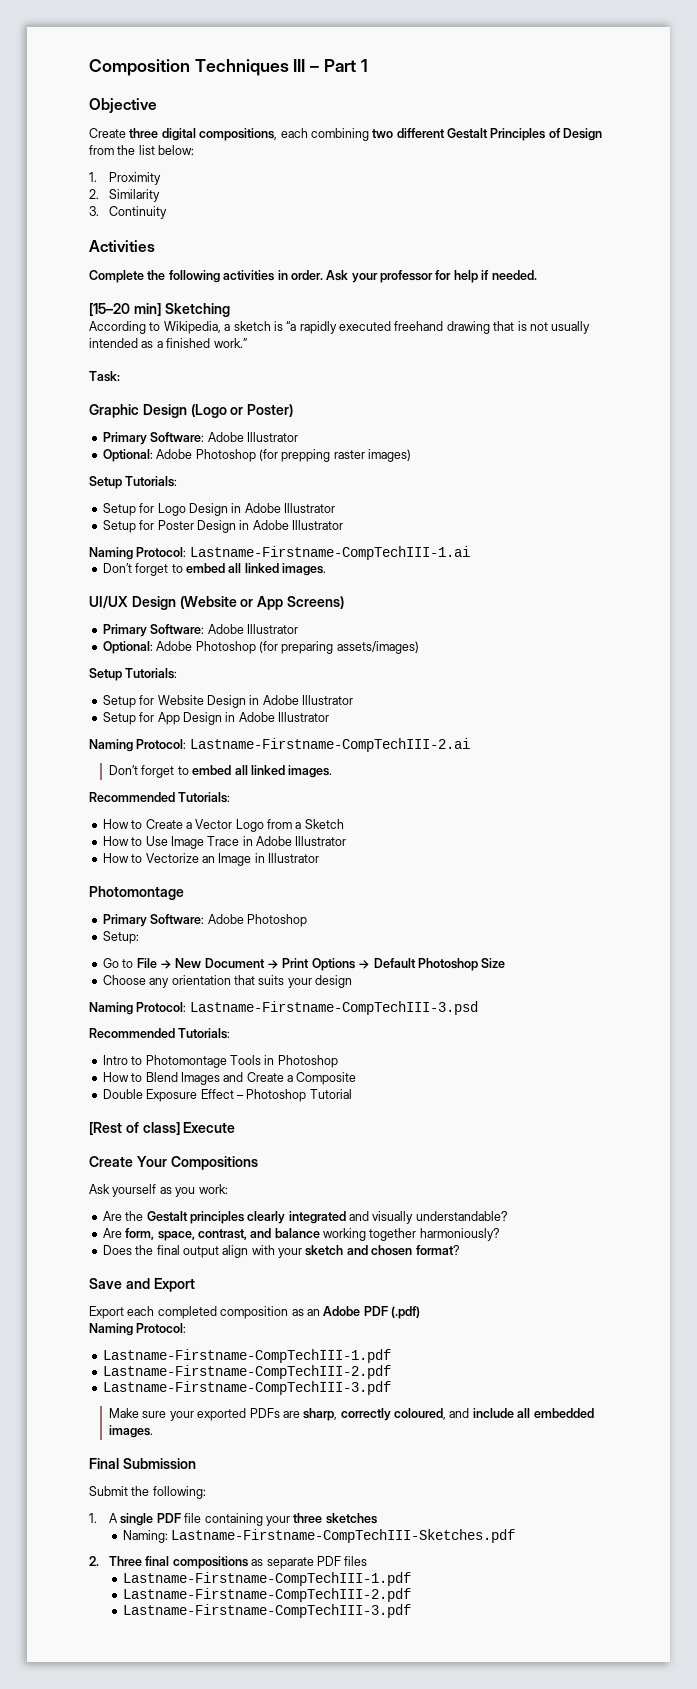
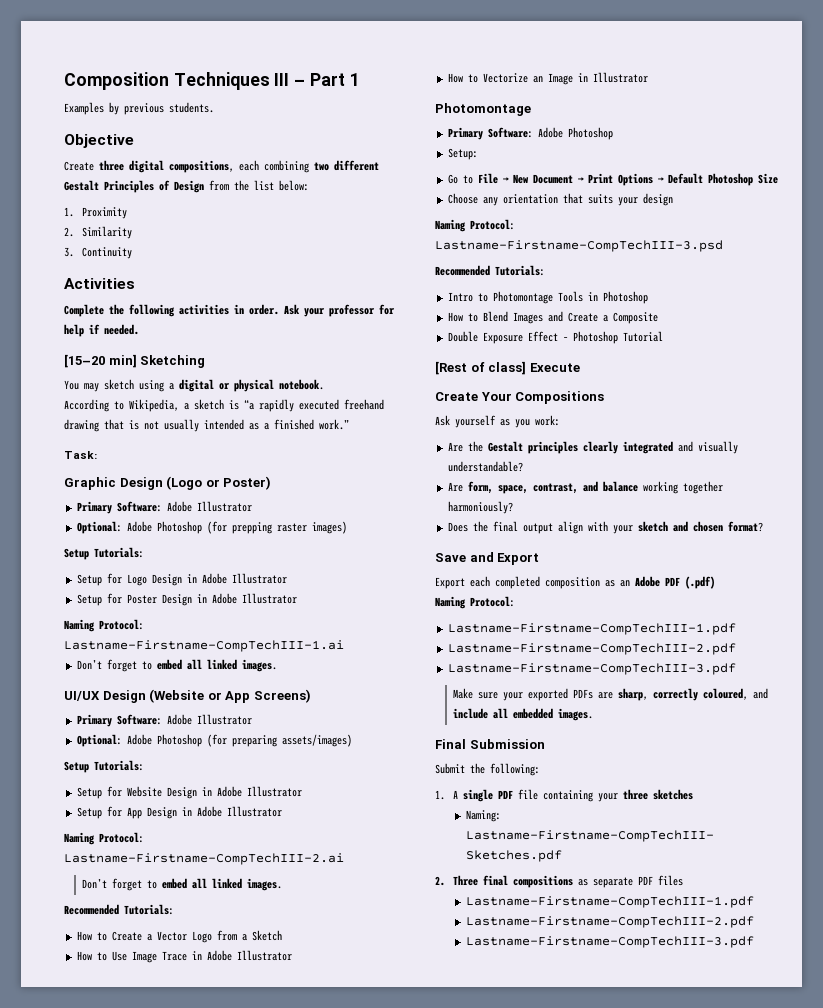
+ Examples by previous students.
+ You may sketch using a digital or physical notebook.

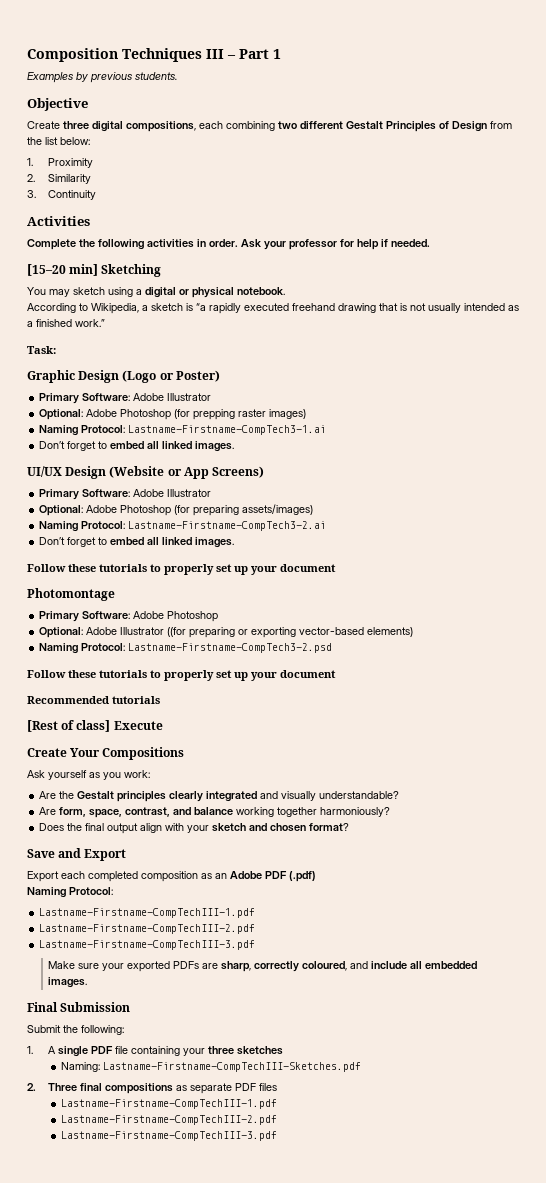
  Optional: Adobe Photoshop (for prepping raster images)
- Setup Tutorials:
- Setup for Logo Design in Adobe Illustrator
- Setup for Poster Design in Adobe Illustrator
- Naming Protocol: Lastname-Firstname-CompTechIII-1.ai
+ Naming Protocol: Lastname-Firstname-CompTech3-1.ai
  Optional: Adobe Photoshop (for preparing assets/images)
- Setup Tutorials:
- Setup for Website Design in Adobe Illustrator
- Setup for App Design in Adobe Illustrator
- Naming Protocol: Lastname-Firstname-CompTechIII-2.ai
+ Naming Protocol: Lastname-Firstname-CompTech3-2.ai
  Don’t forget to embed all linked images.
- Recommended Tutorials:
- How to Create a Vector Logo from a Sketch
- How to Use Image Trace in Adobe Illustrator
- How to Vectorize an Image in Illustrator
+ Follow these tutorials to properly set up your document
- Setup:
- Go to File → New Document → Print Options → Default Photoshop Size
- Choose any orientation that suits your design
- Naming Protocol: Lastname-Firstname-CompTechIII-3.psd
- Recommended Tutorials:
- Intro to Photomontage Tools in Photoshop
- How to Blend Images and Create a Composite
- Double Exposure Effect – Photoshop Tutorial
+ Optional: Adobe Illustrator ((for preparing or exporting vector-based elements)
+ Naming Protocol: Lastname-Firstname-CompTech3-2.psd
+ Follow these tutorials to properly set up your document
+ Recommended tutorials

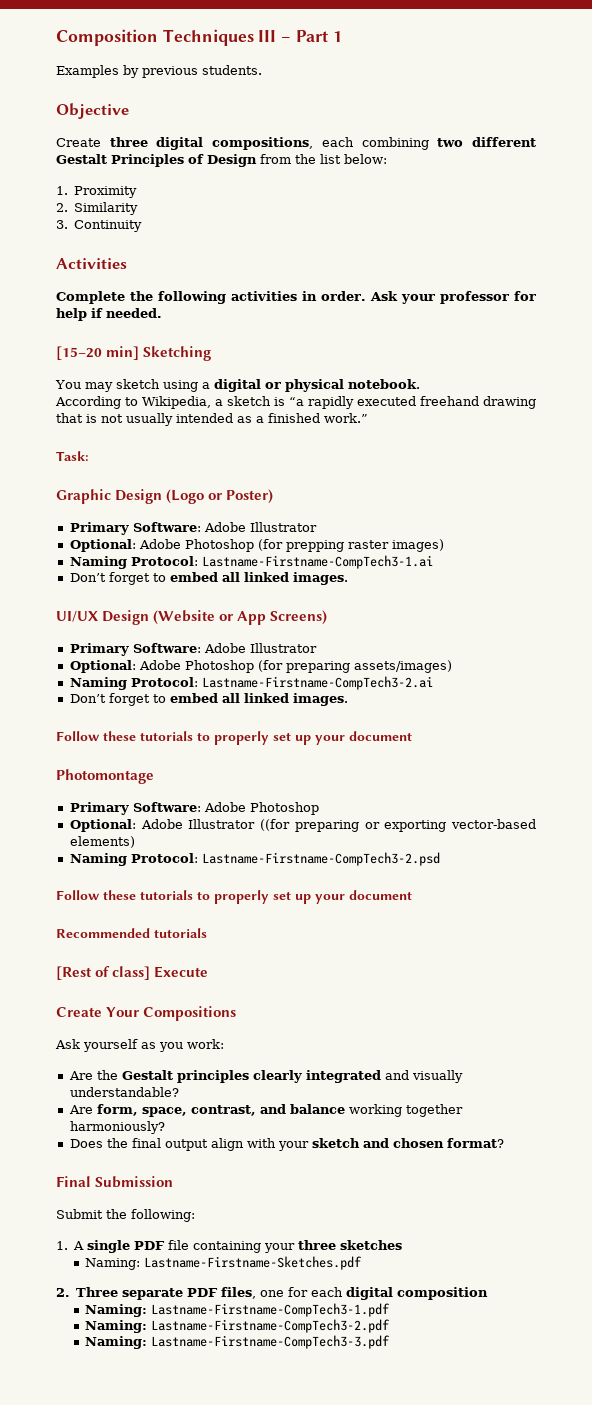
- Save and Export
- Export each completed composition as an Adobe PDF (.pdf)
- Naming Protocol:
- Lastname-Firstname-CompTechIII-1.pdf
- Lastname-Firstname-CompTechIII-2.pdf
- Lastname-Firstname-CompTechIII-3.pdf
- Make sure your exported PDFs are sharp, correctly coloured, and include all embedded images.
- Naming: Lastname-Firstname-CompTechIII-Sketches.pdf
+ Naming: Lastname-Firstname-Sketches.pdf
- 2. Three final compositions as separate PDF files
- Lastname-Firstname-CompTechIII-1.pdf
- Lastname-Firstname-CompTechIII-2.pdf
- Lastname-Firstname-CompTechIII-3.pdf
+ 2. Three separate PDF files, one for each digital composition
+ Naming: Lastname-Firstname-CompTech3-1.pdf
+ Naming: Lastname-Firstname-CompTech3-2.pdf
+ Naming: Lastname-Firstname-CompTech3-3.pdf

